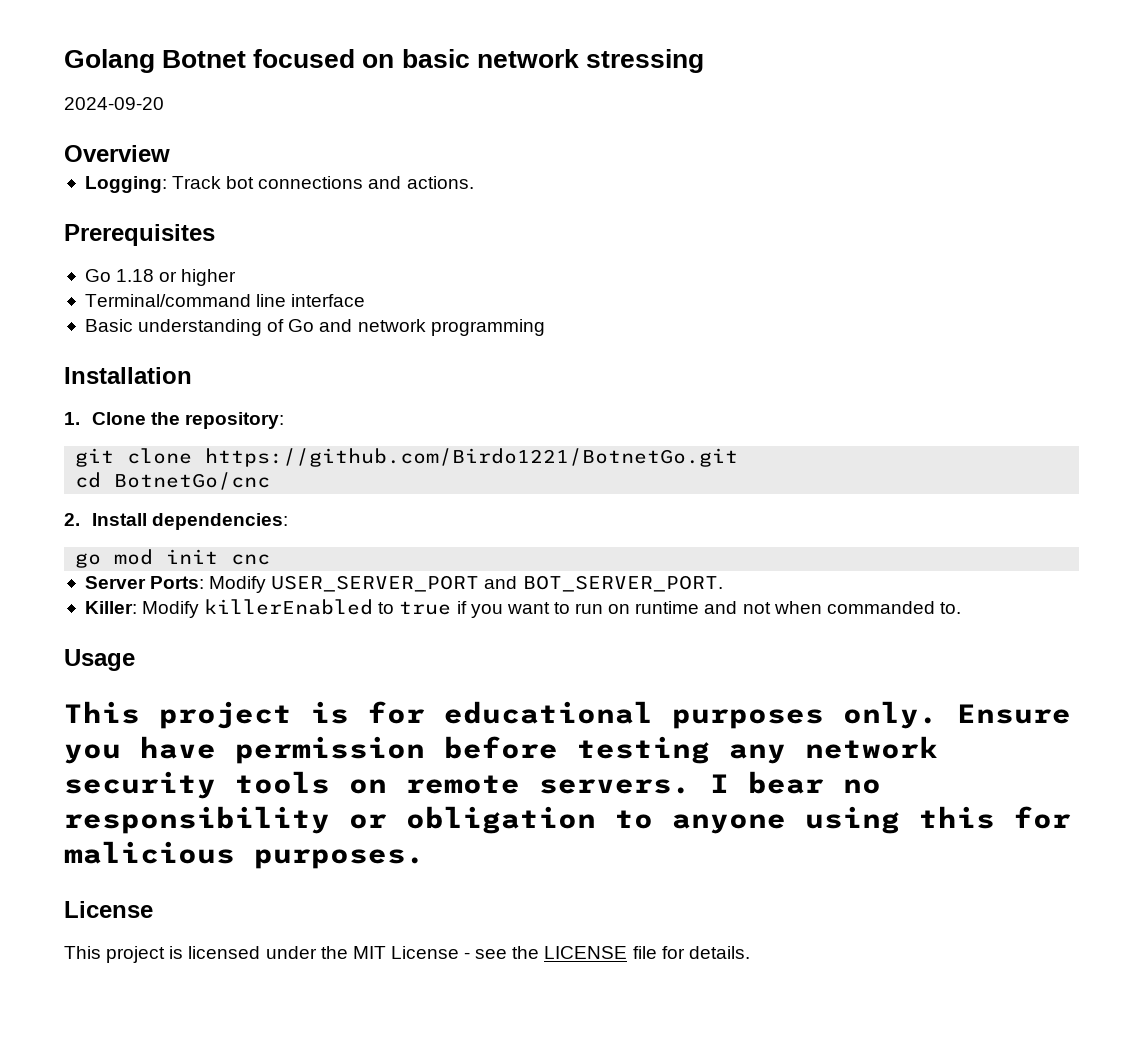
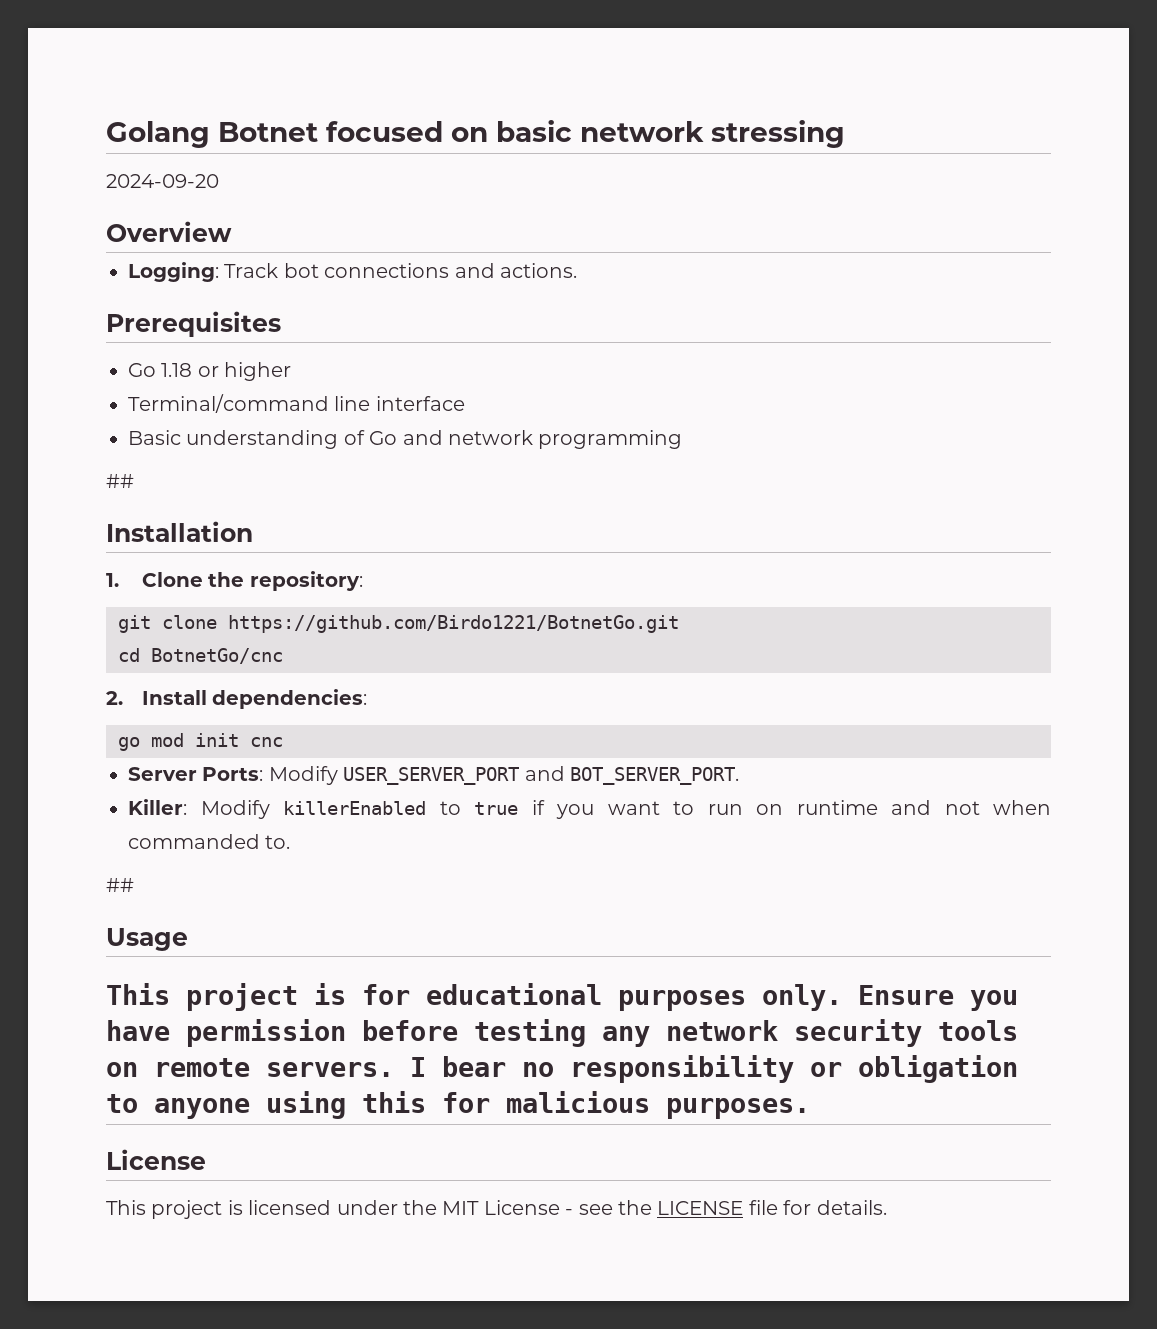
  Basic understanding of Go and network programming
+ ##
  Killer: Modify killerEnabled to true if you want to run on runtime and not when commanded to.
+ ##

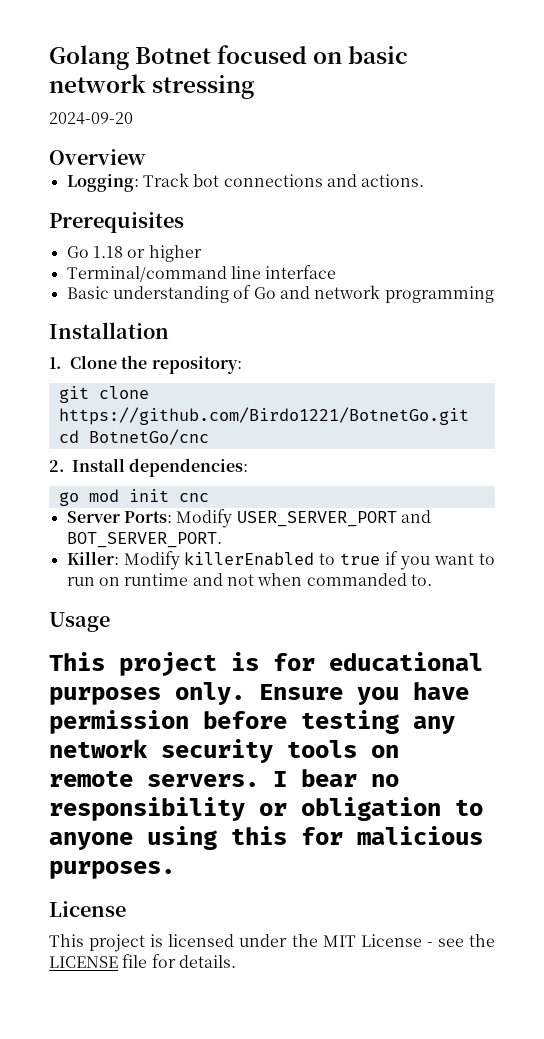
  Basic understanding of Go and network programming
- ##
  Killer: Modify killerEnabled to true if you want to run on runtime and not when commanded to.
- ##

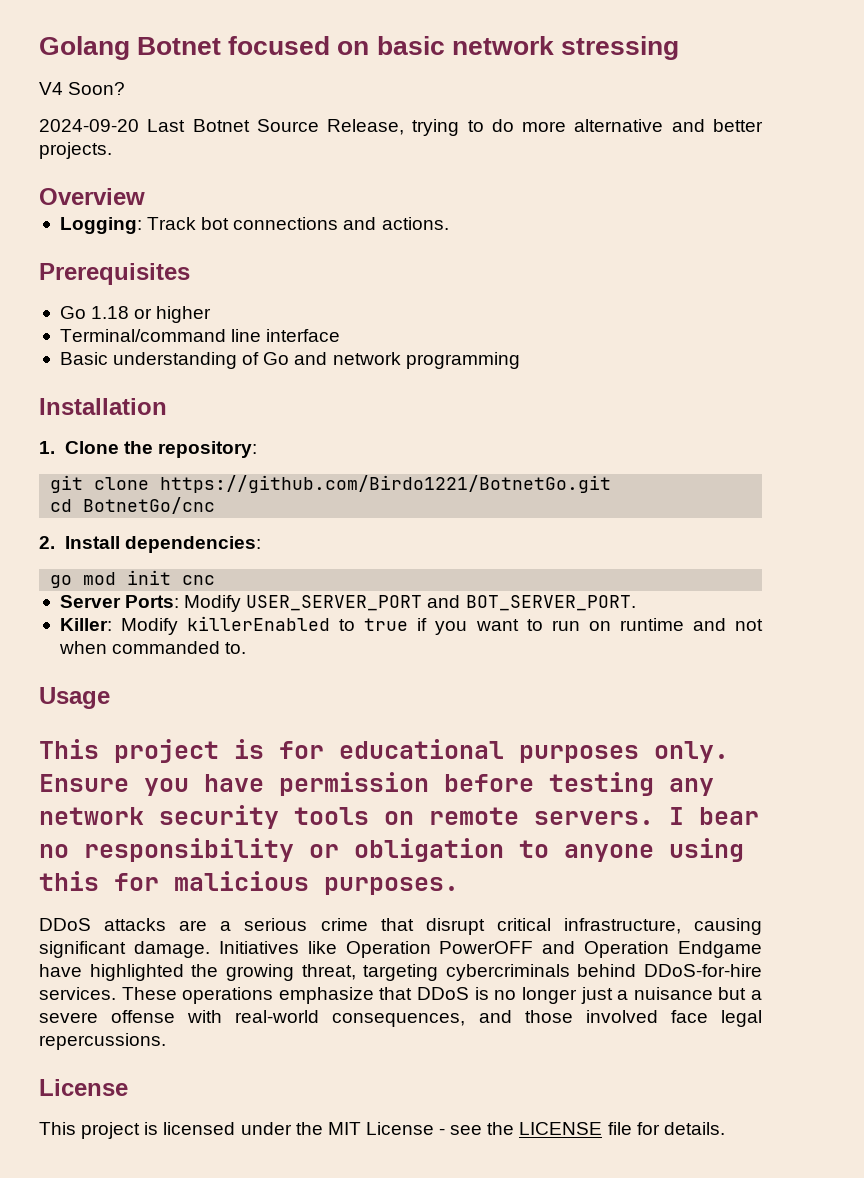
+ V4 Soon?
- 2024-09-20
+ 2024-09-20 Last Botnet Source Release, trying to do more alternative and better projects.
+ DDoS attacks are a serious crime that disrupt critical infrastructure, causing significant damage. Initiatives like Operation PowerOFF and Operation Endgame have highlighted the growing threat, targeting cybercriminals behind DDoS-for-hire services. These operations emphasize that DDoS is no longer just a nuisance but a severe offense with real-world consequences, and those involved face legal repercussions.

